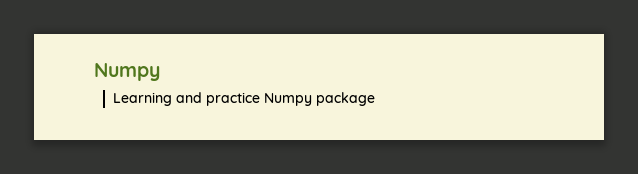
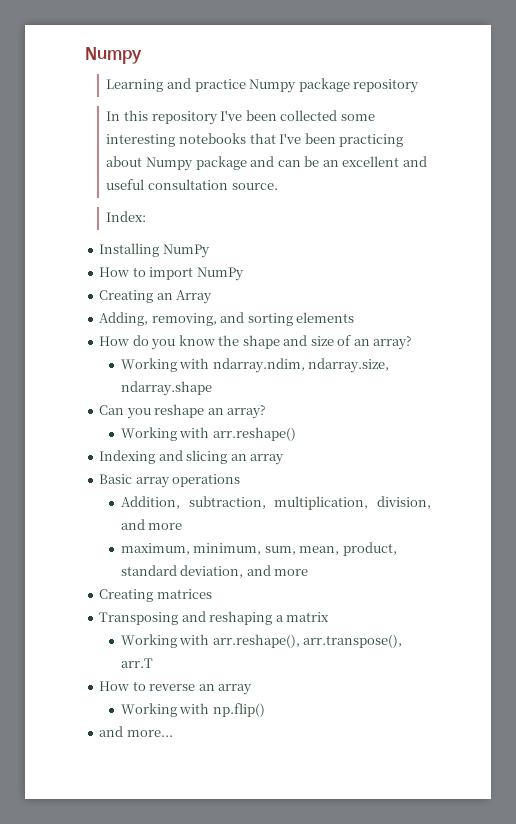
- Learning and practice Numpy package
+ Learning and practice Numpy package repository
+ In this repository I've been collected some interesting notebooks that I've been practicing about Numpy package and can be an excellent and useful consultation source.
+ Index:
+ Installing NumPy
+ How to import NumPy
+ Creating an Array
+ Adding, removing, and sorting elements
+ How do you know the shape and size of an array?
+ Working with ndarray.ndim, ndarray.size, ndarray.shape
+ Can you reshape an array?
+ Working with arr.reshape()
+ Indexing and slicing an array
+ Basic array operations
+ Addition, subtraction, multiplication, division, and more
+ maximum, minimum, sum, mean, product, standard deviation, and more
+ Creating matrices
+ Transposing and reshaping a matrix
+ Working with arr.reshape(), arr.transpose(), arr.T
+ How to reverse an array
+ Working with np.flip()
+ and more...

